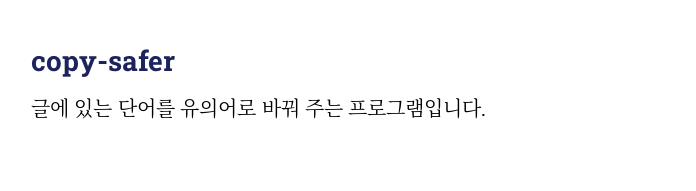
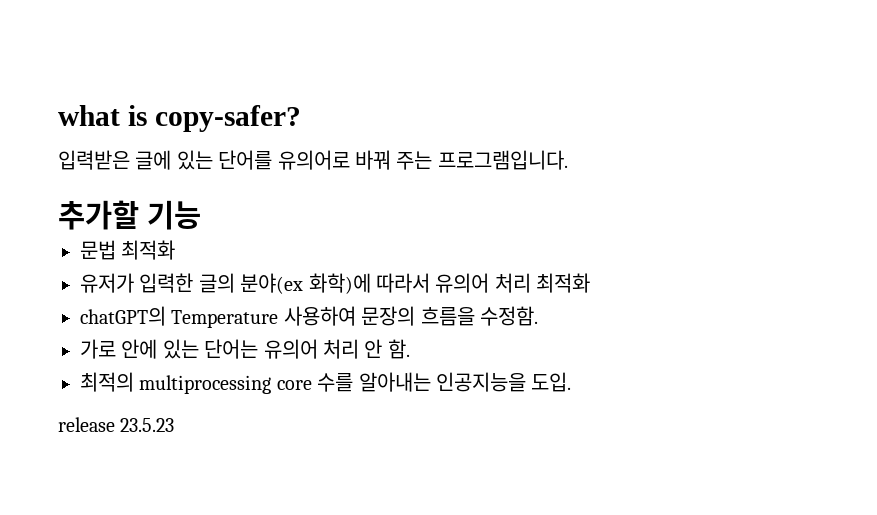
- copy-safer
- 글에 있는 단어를 유의어로 바꿔 주는 프로그램입니다.
+ what is copy-safer?
+ 입력받은 글에 있는 단어를 유의어로 바꿔 주는 프로그램입니다.
+ 추가할 기능
+ 문법 최적화
+ 유저가 입력한 글의 분야(ex 화학)에 따라서 유의어 처리 최적화
+ chatGPT의 Temperature 사용하여 문장의 흐름을 수정함.
+ 가로 안에 있는 단어는 유의어 처리 안 함.
+ 최적의 multiprocessing core 수를 알아내는 인공지능을 도입.
+ release 23.5.23

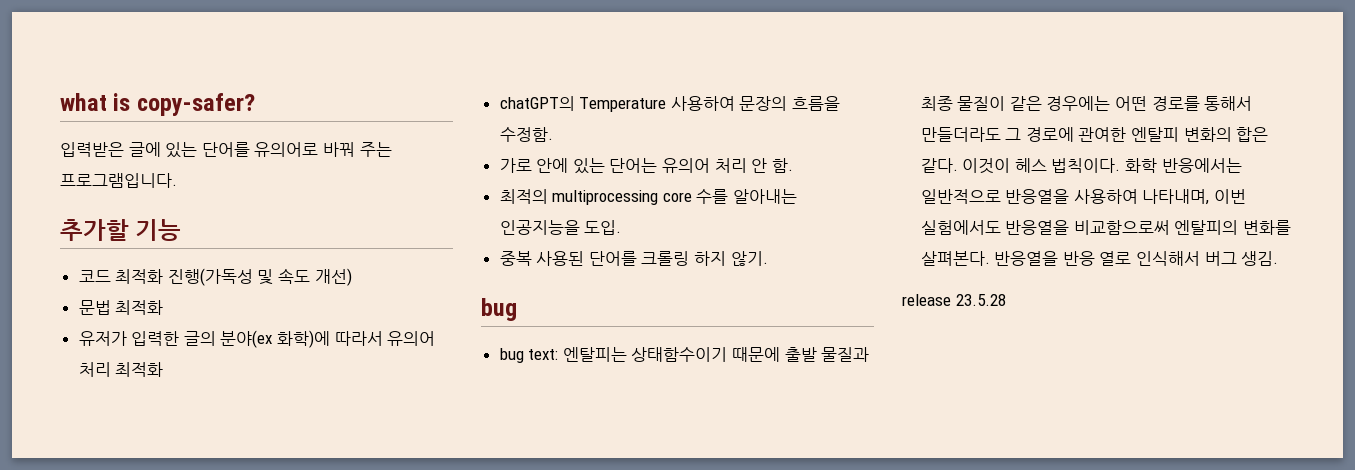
+ 코드 최적화 진행(가독성 및 속도 개선)
+ 중복 사용된 단어를 크롤링 하지 않기.
+ bug
+ bug text: 엔탈피는 상태함수이기 때문에 출발 물질과 최종 물질이 같은 경우에는 어떤 경로를 통해서 만들더라도 그 경로에 관여한 엔탈피 변화의 합은 같다. 이것이 헤스 법칙이다. 화학 반응에서는 일반적으로 반응열을 사용하여 나타내며, 이번 실험에서도 반응열을 비교함으로써 엔탈피의 변화를 살펴본다. 반응열을 반응 열로 인식해서 버그 생김.
- release 23.5.23
+ release 23.5.28

